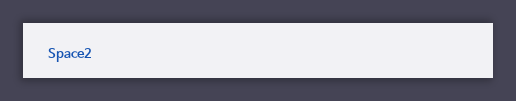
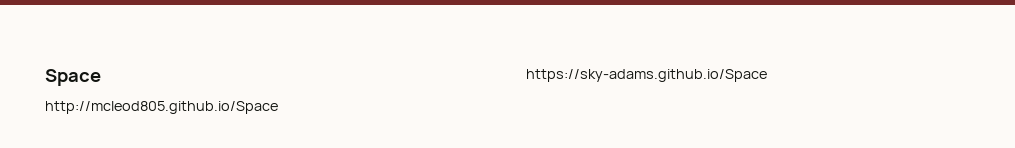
- Space2
+ Space
+ http://mcleod805.github.io/Space https://sky-adams.github.io/Space

